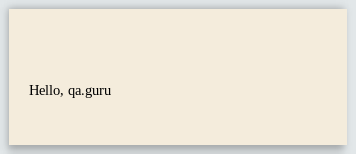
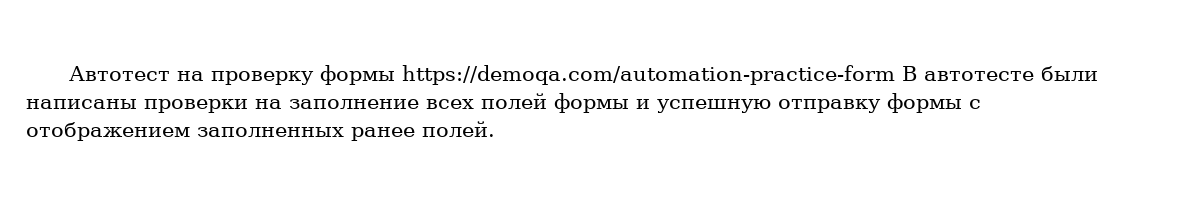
- Hello, qa.guru
+ Автотест на проверку формы https://demoqa.com/automation-practice-form В автотесте были написаны проверки на заполнение всех полей формы и успешную отправку формы с отображением заполненных ранее полей.

